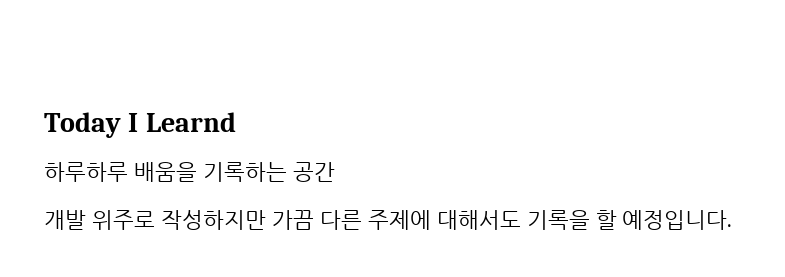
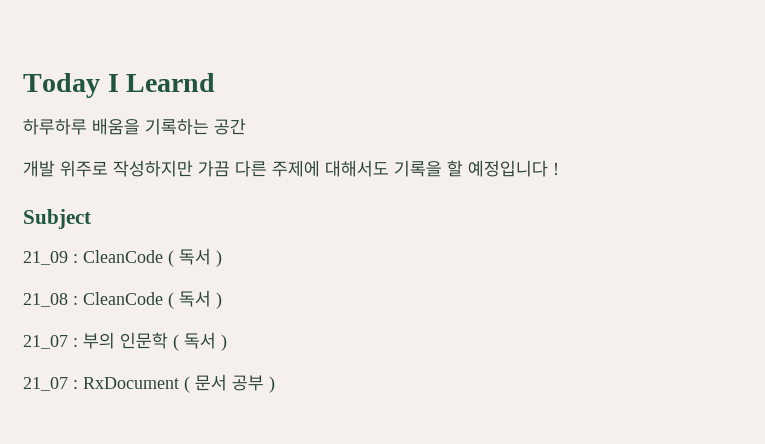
- 개발 위주로 작성하지만 가끔 다른 주제에 대해서도 기록을 할 예정입니다.
+ 개발 위주로 작성하지만 가끔 다른 주제에 대해서도 기록을 할 예정입니다 !
+ Subject
+ 21_09 : CleanCode ( 독서 )
+ 21_08 : CleanCode ( 독서 )
+ 21_07 : 부의 인문학 ( 독서 )
+ 21_07 : RxDocument ( 문서 공부 )

